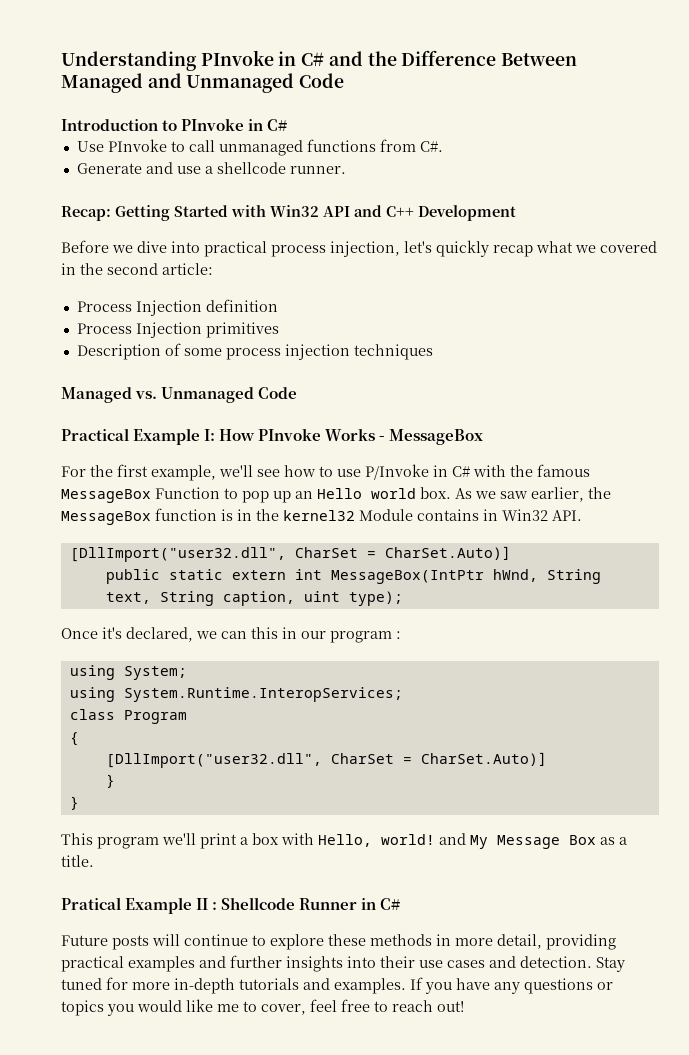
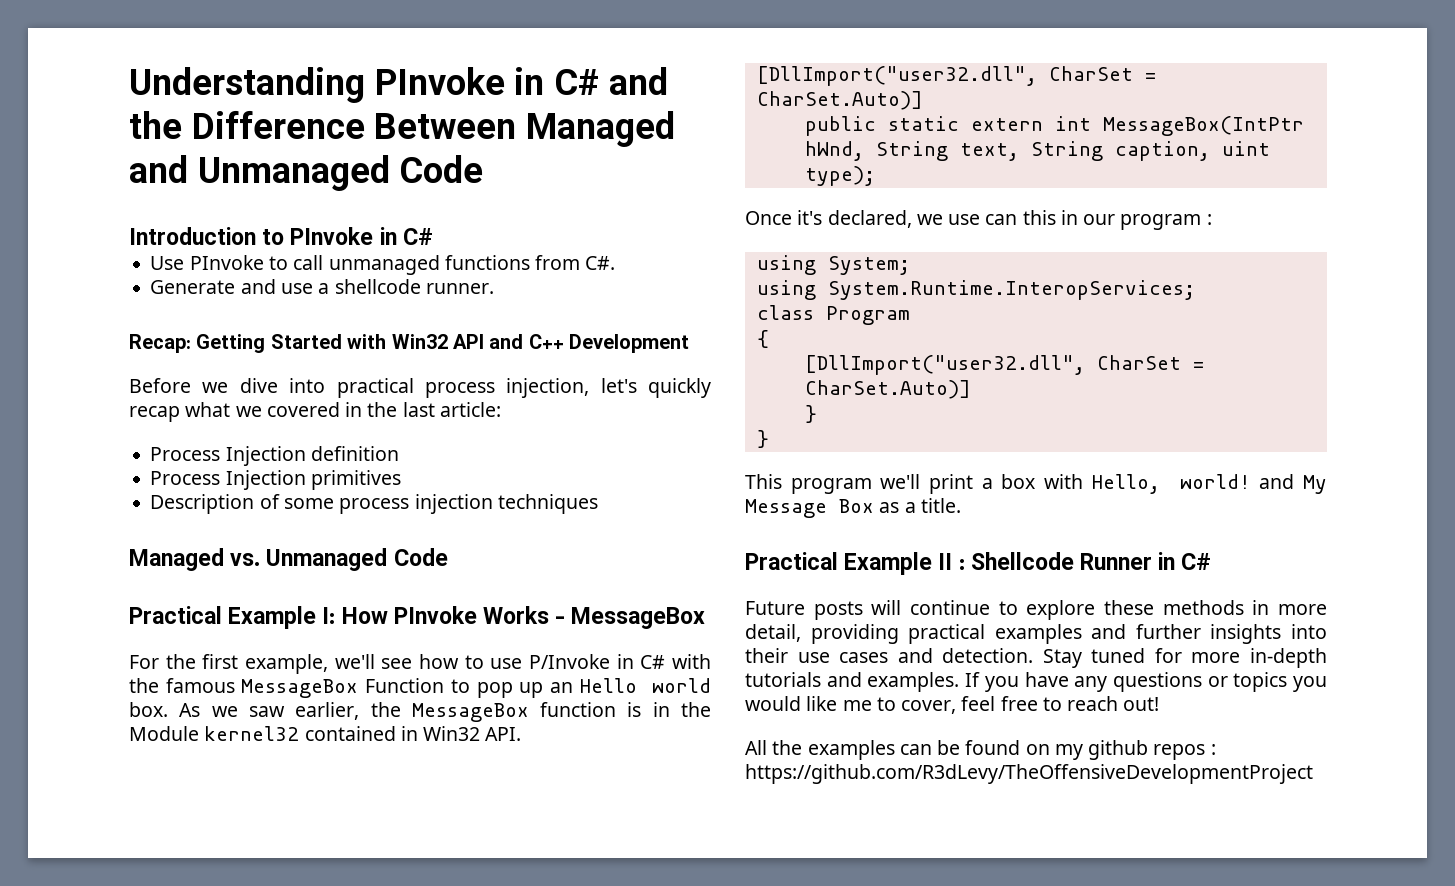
- Before we dive into practical process injection, let's quickly recap what we covered in the second article:
+ Before we dive into practical process injection, let's quickly recap what we covered in the last article:
- As we saw earlier, the MessageBox function is in the kernel32 Module contains in Win32 API.
+ As we saw earlier, the MessageBox function is in the Module kernel32 contained in Win32 API.
- Once it's declared, we can this in our program :
+ Once it's declared, we use can this in our program :
- Pratical Example II : Shellcode Runner in C#
+ Practical Example II : Shellcode Runner in C#
+ All the examples can be found on my github repos : https://github.com/R3dLevy/TheOffensiveDevelopmentProject

